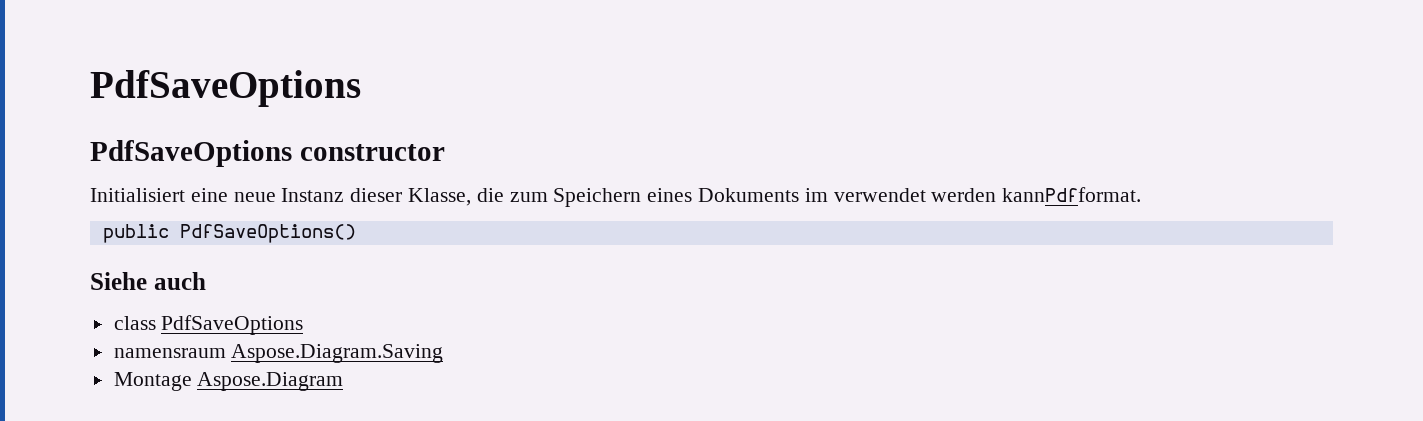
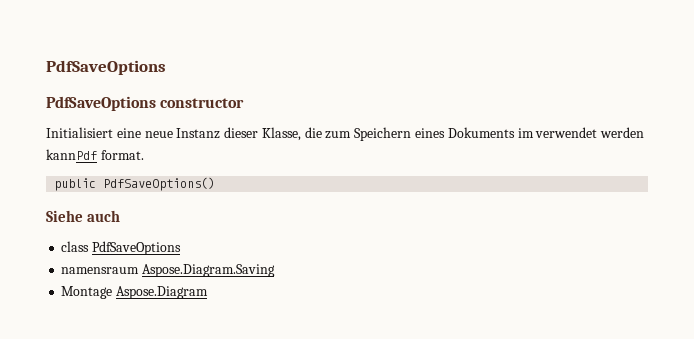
- Initialisiert eine neue Instanz dieser Klasse, die zum Speichern eines Dokuments im verwendet werden kannPdfformat.
+ Initialisiert eine neue Instanz dieser Klasse, die zum Speichern eines Dokuments im verwendet werden kannPdf format.

